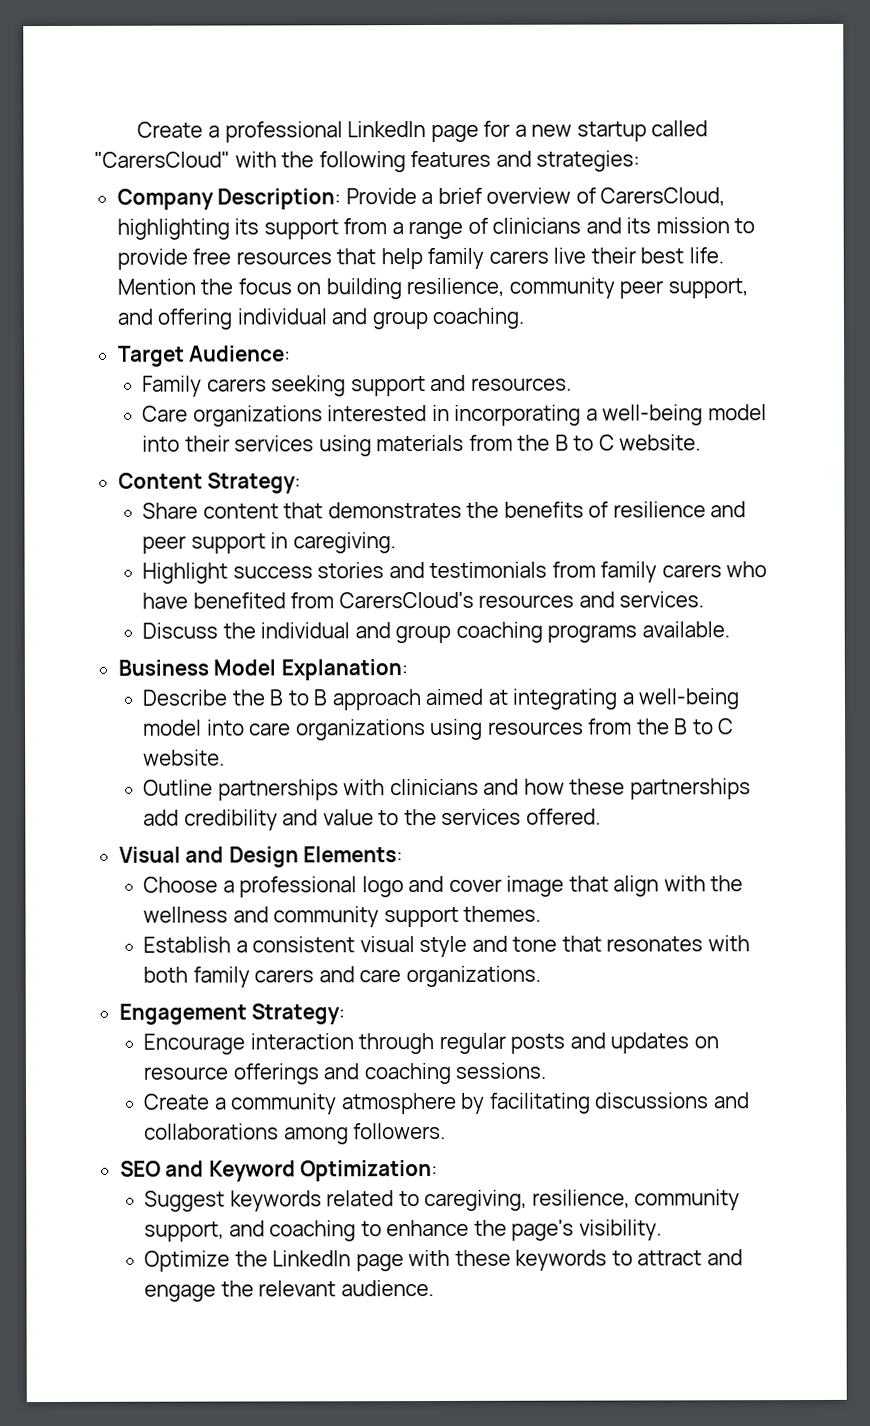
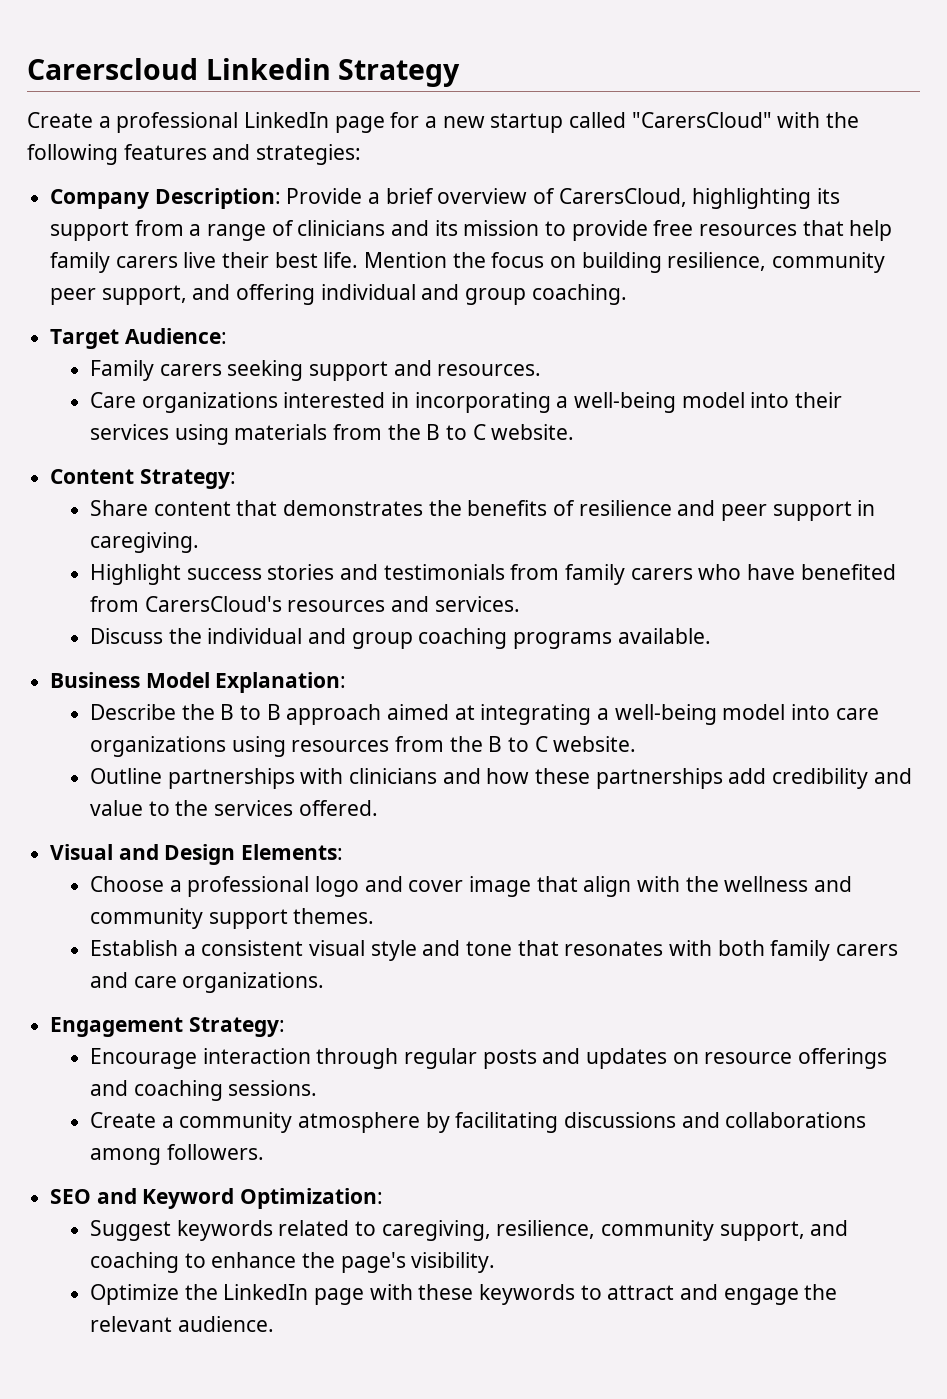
+ Carerscloud Linkedin Strategy

